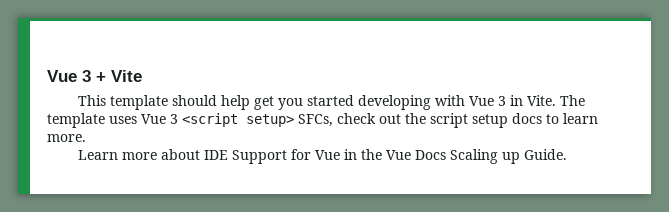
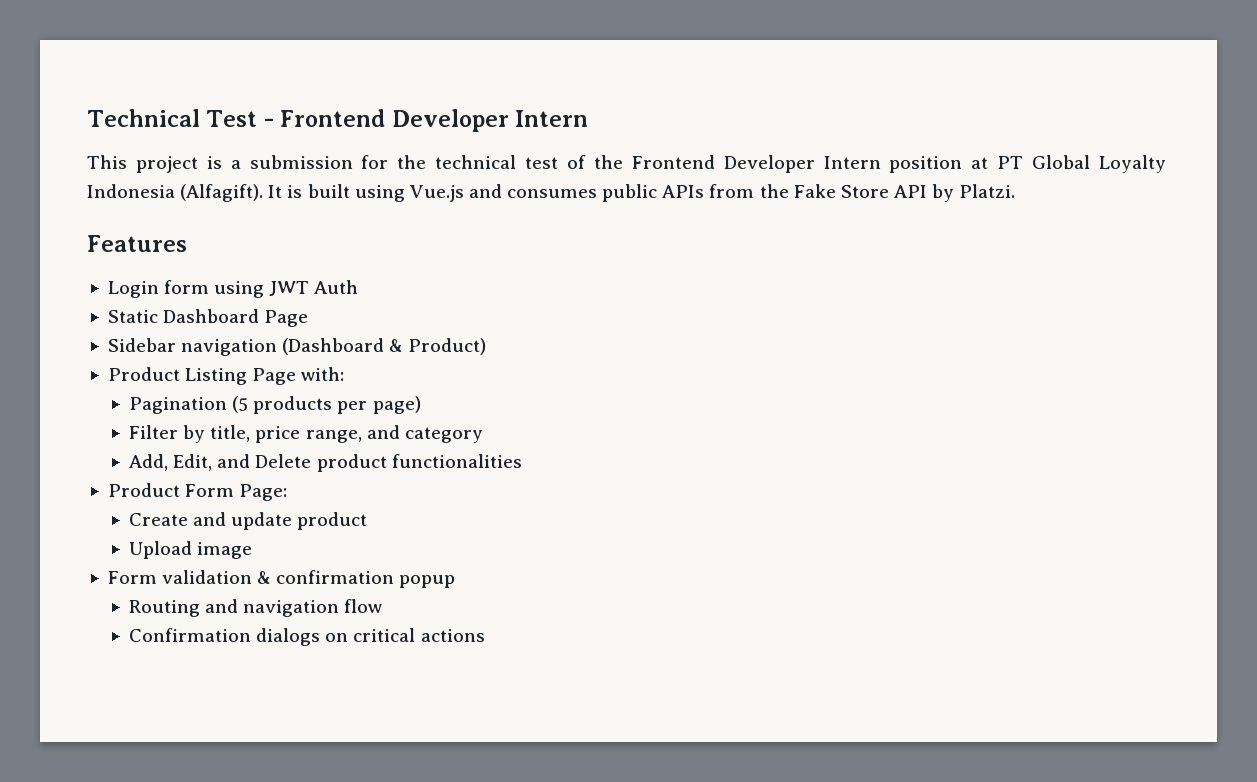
- Vue 3 + Vite
- This template should help get you started developing with Vue 3 in Vite. The template uses Vue 3 <script setup> SFCs, check out the script setup docs to learn more.
- Learn more about IDE Support for Vue in the Vue Docs Scaling up Guide.
+ Technical Test - Frontend Developer Intern
+ This project is a submission for the technical test of the Frontend Developer Intern position at PT Global Loyalty Indonesia (Alfagift). It is built using Vue.js and consumes public APIs from the Fake Store API by Platzi.
+ Features
+ Login form using JWT Auth
+ Static Dashboard Page
+ Sidebar navigation (Dashboard & Product)
+ Product Listing Page with:
+ Pagination (5 products per page)
+ Filter by title, price range, and category
+ Add, Edit, and Delete product functionalities
+ Product Form Page:
+ Create and update product
+ Upload image
+ Form validation & confirmation popup
+ Routing and navigation flow
+ Confirmation dialogs on critical actions

